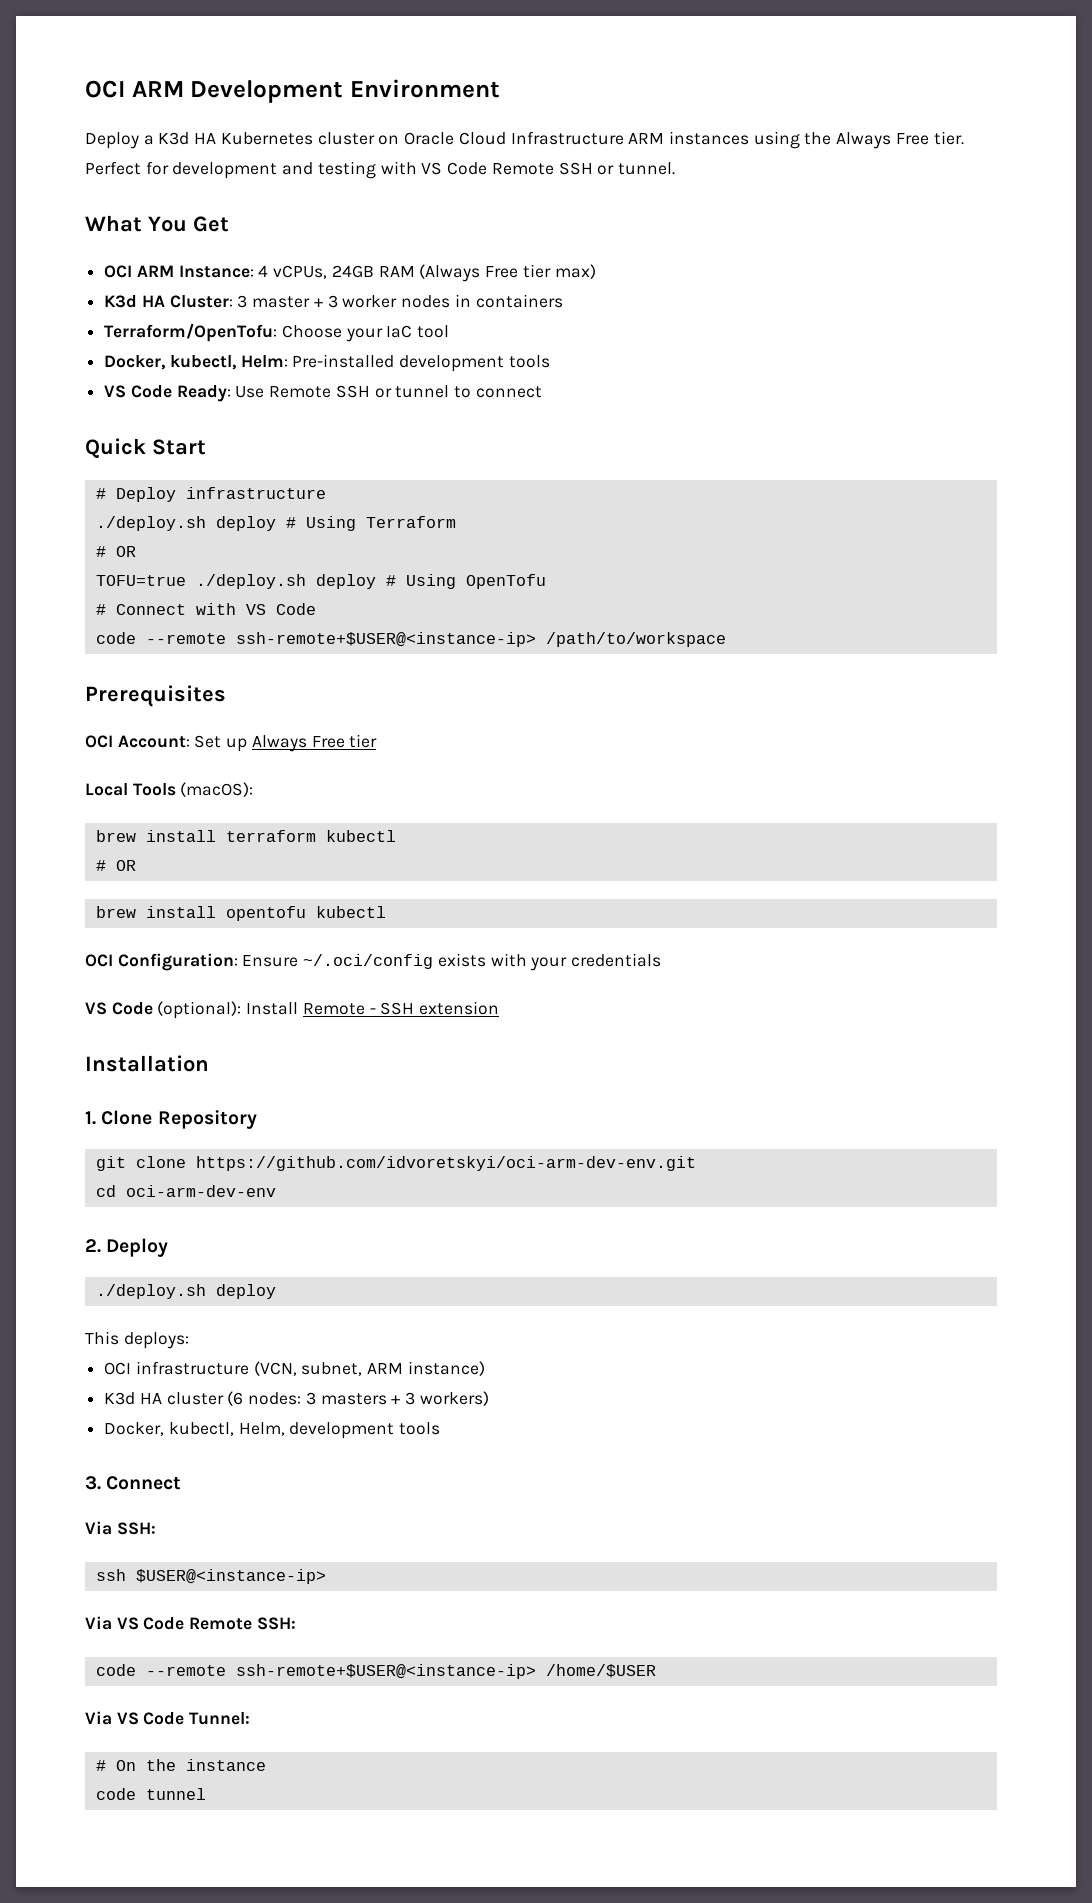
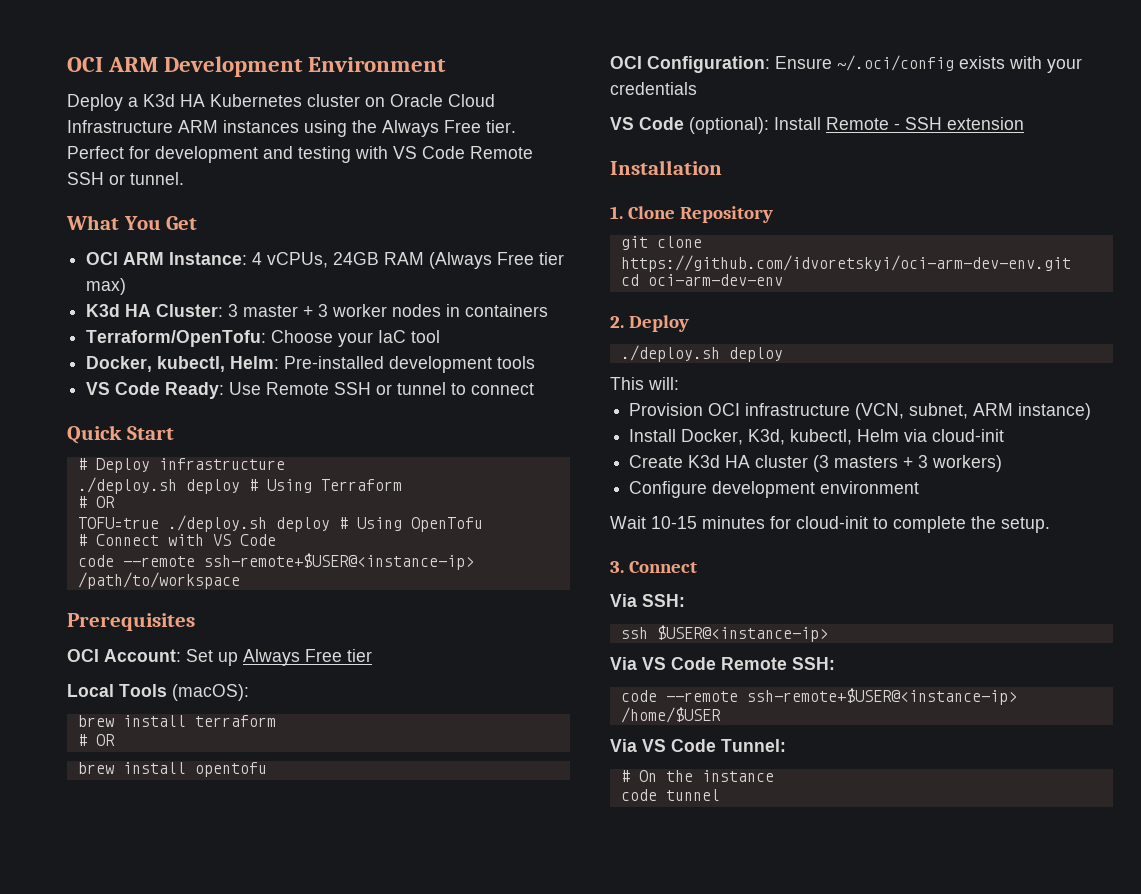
- brew install terraform kubectl
+ brew install terraform
- brew install opentofu kubectl
+ brew install opentofu
- This deploys:
- OCI infrastructure (VCN, subnet, ARM instance)
+ This will:
+ Provision OCI infrastructure (VCN, subnet, ARM instance)
- K3d HA cluster (6 nodes: 3 masters + 3 workers)
- Docker, kubectl, Helm, development tools
+ Install Docker, K3d, kubectl, Helm via cloud-init
+ Create K3d HA cluster (3 masters + 3 workers)
+ Configure development environment
+ Wait 10-15 minutes for cloud-init to complete the setup.

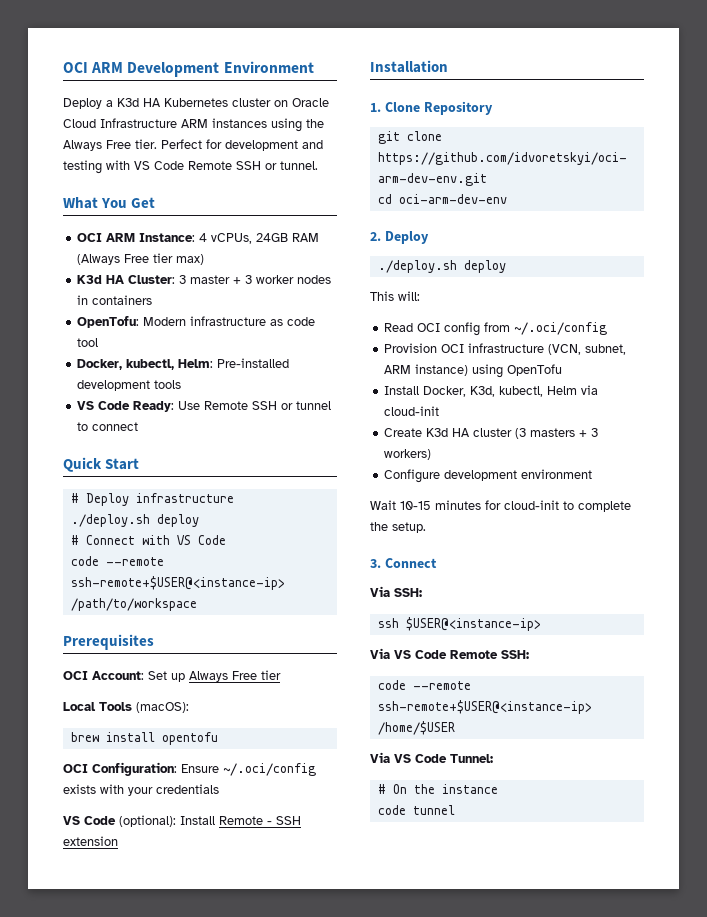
- Terraform/OpenTofu: Choose your IaC tool
+ OpenTofu: Modern infrastructure as code tool
  # Deploy infrastructure
- ./deploy.sh deploy # Using Terraform
- # OR
- TOFU=true ./deploy.sh deploy # Using OpenTofu
+ ./deploy.sh deploy
- brew install terraform
- # OR
+ Read OCI config from ~/.oci/config
- Provision OCI infrastructure (VCN, subnet, ARM instance)
+ Provision OCI infrastructure (VCN, subnet, ARM instance) using OpenTofu

